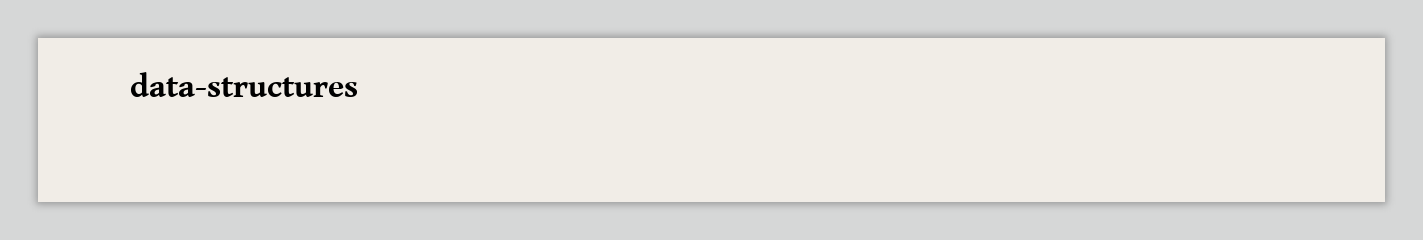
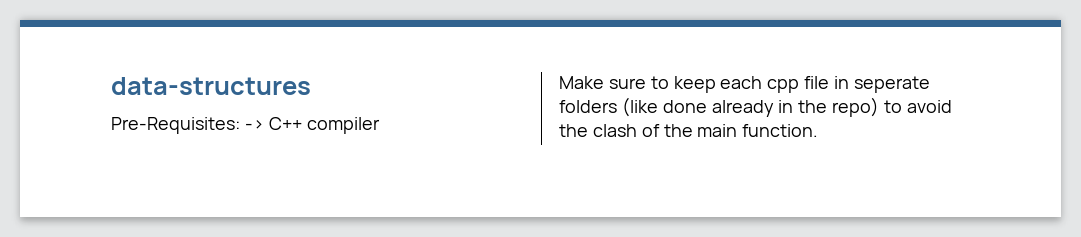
+ Pre-Requisites: -> C++ compiler
+ Make sure to keep each cpp file in seperate folders (like done already in the repo) to avoid the clash of the main function.

